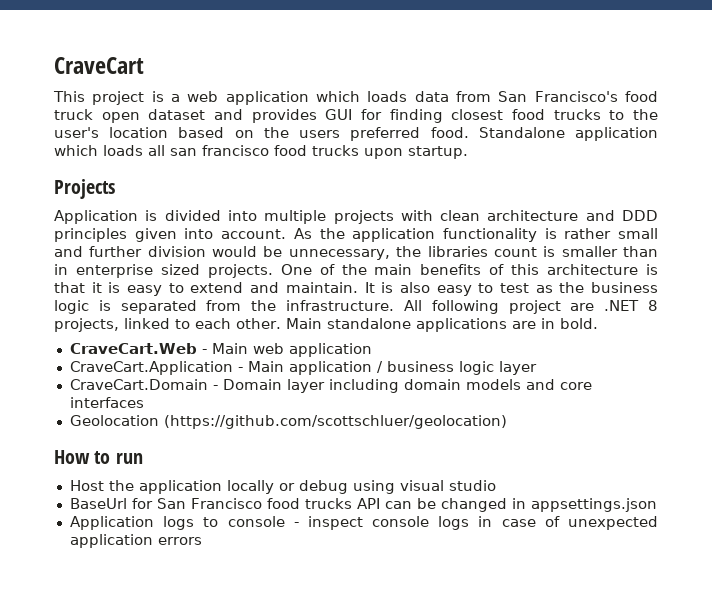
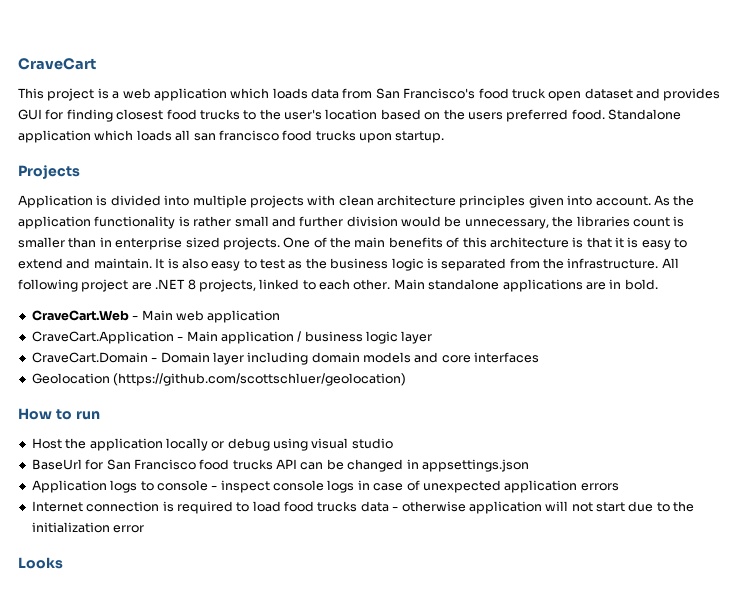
- Application is divided into multiple projects with clean architecture and DDD principles given into account.
+ Application is divided into multiple projects with clean architecture principles given into account.
+ Internet connection is required to load food trucks data - otherwise application will not start due to the initialization error
+ Looks

